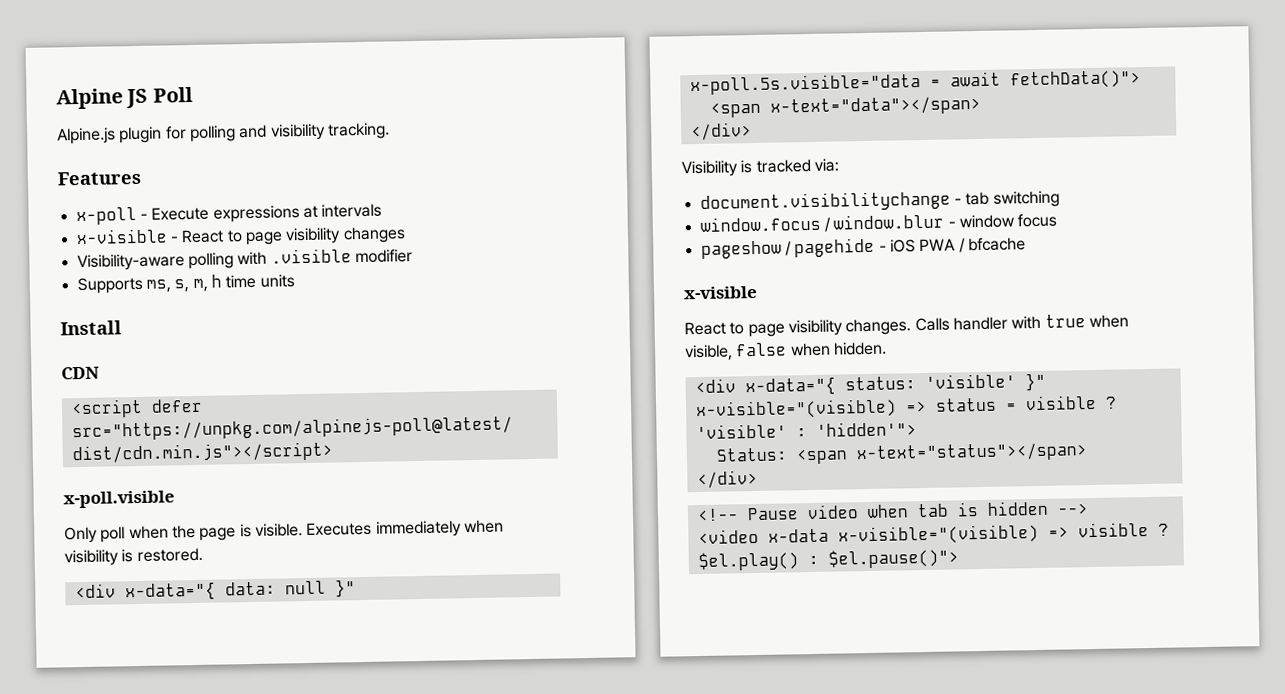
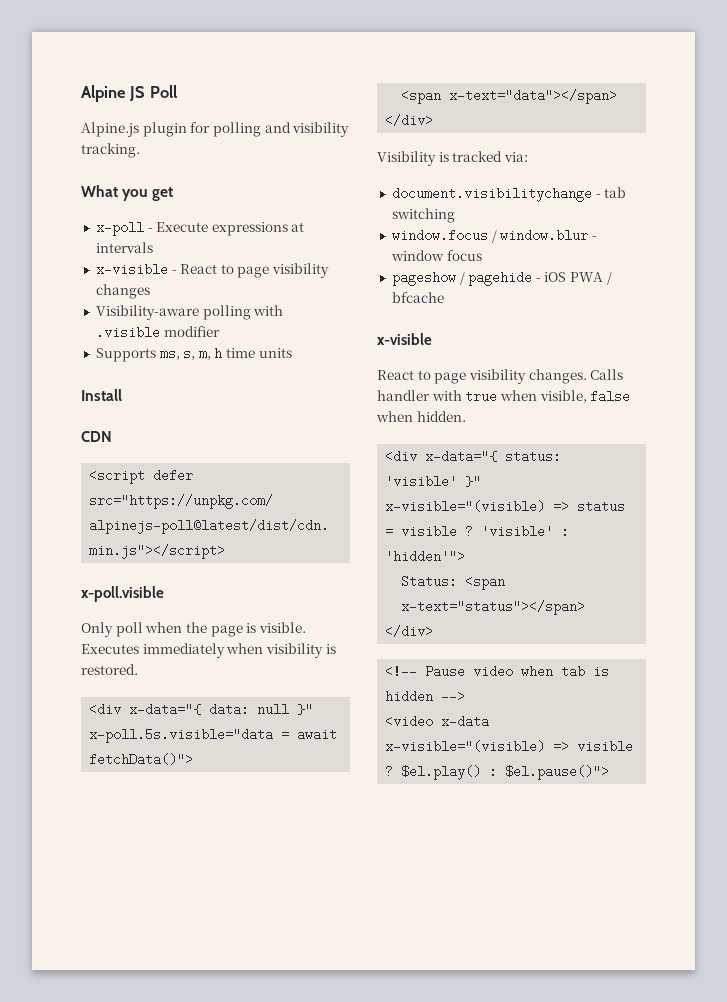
- Features
+ What you get

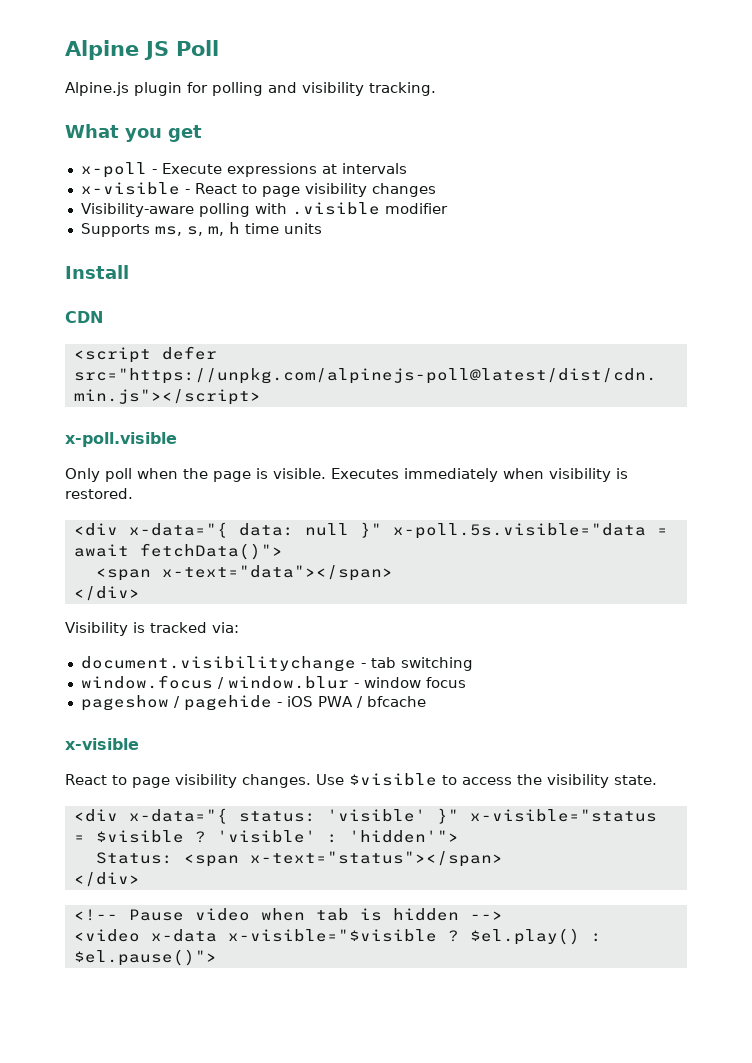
- Calls handler with true when visible, false when hidden.
+ Use $visible to access the visibility state.
- <div x-data="{ status: 'visible' }" x-visible="(visible) => status = visible ?
+ <div x-data="{ status: 'visible' }" x-visible="status = $visible ?
- <video x-data x-visible="(visible) => visible ?
+ <video x-data x-visible="$visible ?

